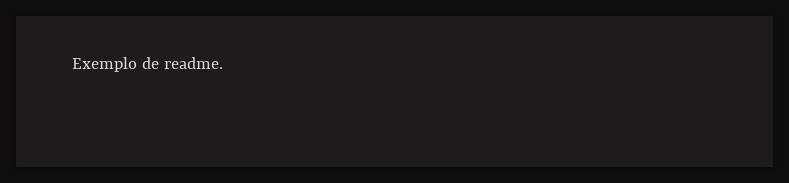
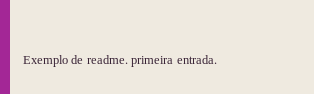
- Exemplo de readme.
+ Exemplo de readme. primeira entrada.

